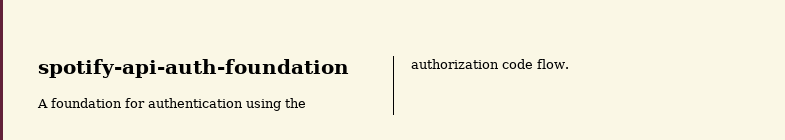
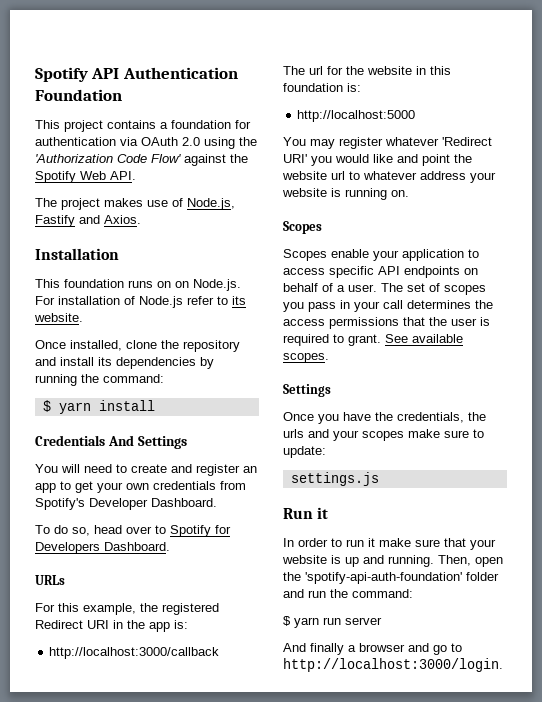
- spotify-api-auth-foundation
- A foundation for authentication using the authorization code flow.
+ Spotify API Authentication Foundation
+ This project contains a foundation for authentication via OAuth 2.0 using the 'Authorization Code Flow' against the Spotify Web API.
+ The project makes use of Node.js, Fastify and Axios.
+ Installation
+ This foundation runs on on Node.js. For installation of Node.js refer to its website.
+ Once installed, clone the repository and install its dependencies by running the command:
+ $ yarn install
+ Credentials And Settings
+ You will need to create and register an app to get your own credentials from Spotify's Developer Dashboard.
+ To do so, head over to Spotify for Developers Dashboard.
+ URLs
+ For this example, the registered Redirect URI in the app is:
+ http://localhost:3000/callback
+ The url for the website in this foundation is:
+ http://localhost:5000
+ You may register whatever 'Redirect URI' you would like and point the website url to whatever address your website is running on.
+ Scopes
+ Scopes enable your application to access specific API endpoints on behalf of a user. The set of scopes you pass in your call determines the access permissions that the user is required to grant. See available scopes.
+ Settings
+ Once you have the credentials, the urls and your scopes make sure to update:
+ settings.js
+ Run it
+ In order to run it make sure that your website is up and running. Then, open the 'spotify-api-auth-foundation' folder and run the command:
+ $ yarn run server
+ And finally a browser and go to http://localhost:3000/login.

